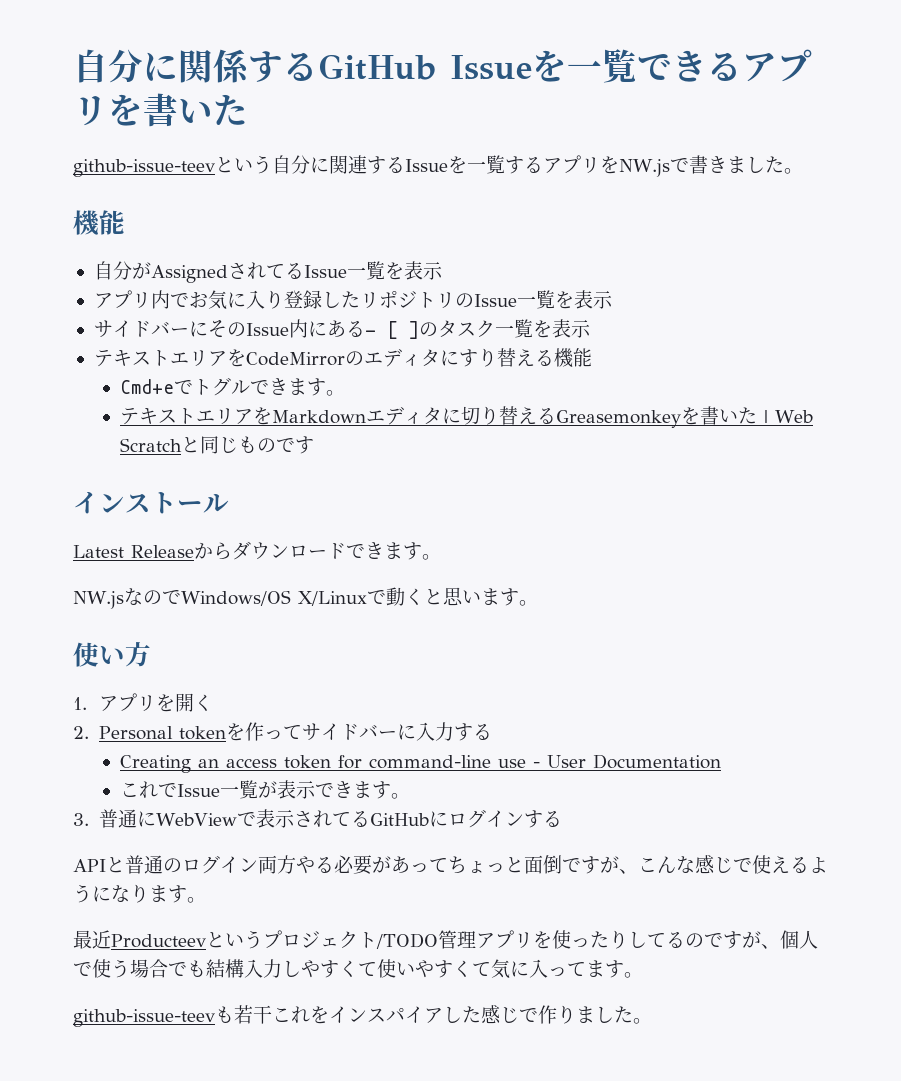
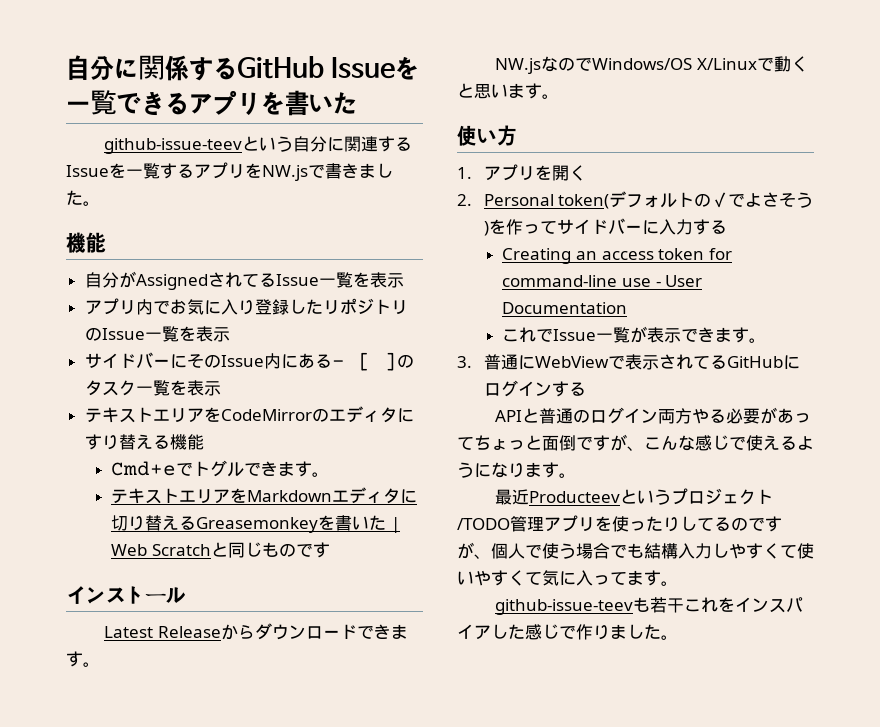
- 2. Personal tokenを作ってサイドバーに入力する
+ 2. Personal token(デフォルトの✓でよさそう)を作ってサイドバーに入力する

